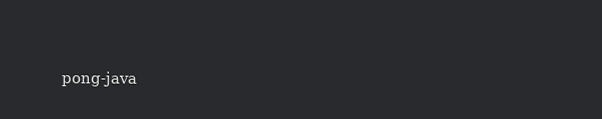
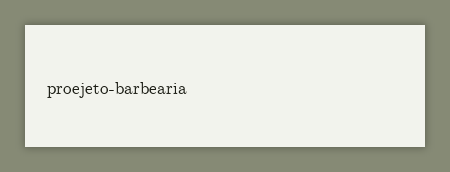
- pong-java
+ proejeto-barbearia

